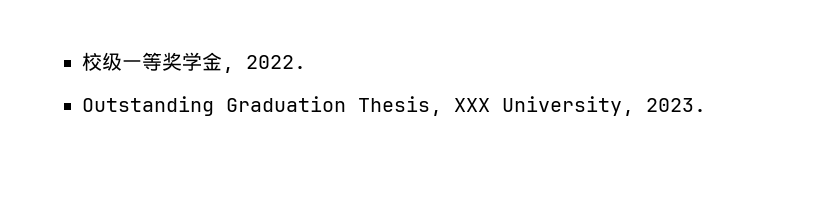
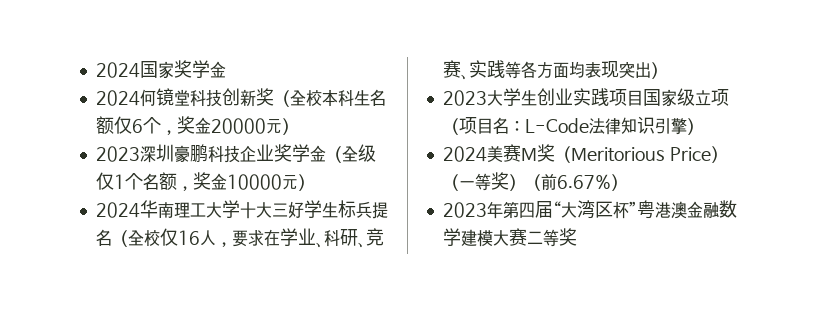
- 校级一等奖学金, 2022.
- Outstanding Graduation Thesis, XXX University, 2023.
+ 2024国家奖学金
+ 2024何镜堂科技创新奖（全校本科生名额仅6个，奖金20000元）
+ 2023深圳豪鹏科技企业奖学金（全级仅1个名额，奖金10000元）
+ 2024华南理工大学十大三好学生标兵提名（全校仅16人，要求在学业、科研、竞赛、实践等各方面均表现突出）
+ 2023大学生创业实践项目国家级立项（项目名：L-Code法律知识引擎）
+ 2024美赛M奖（Meritorious Price）（一等奖）（前6.67%）
+ 2023年第四届“大湾区杯”粤港澳金融数学建模大赛二等奖

